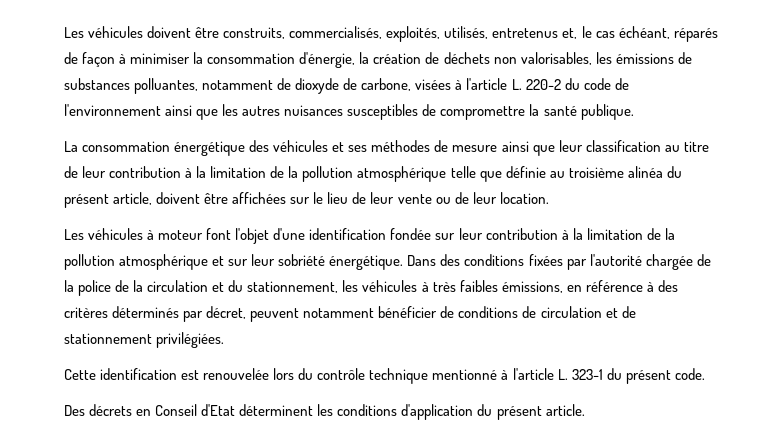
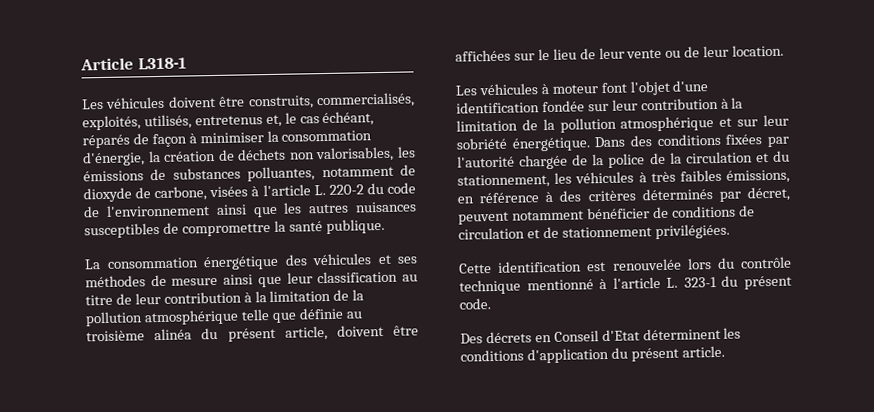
+ Article L318-1

